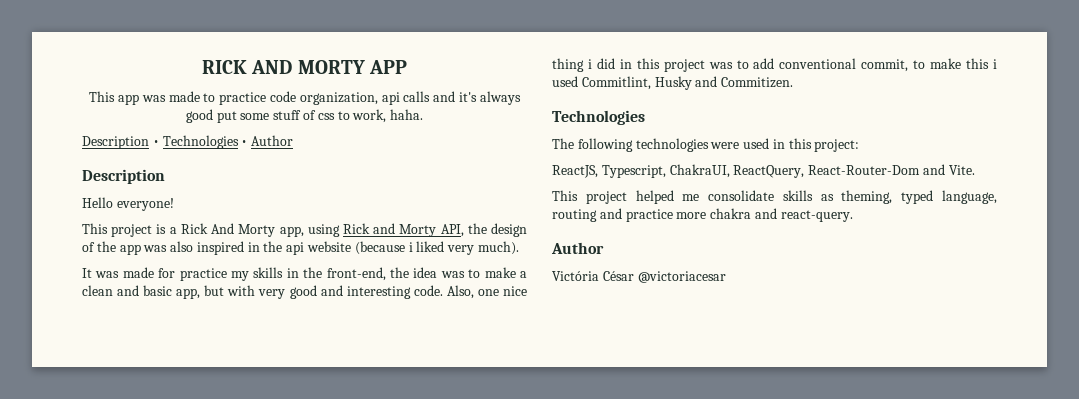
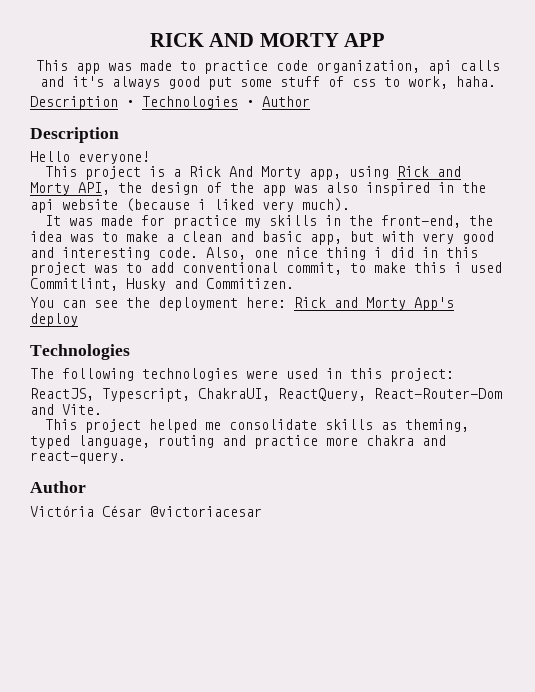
+ You can see the deployment here: Rick and Morty App's deploy

